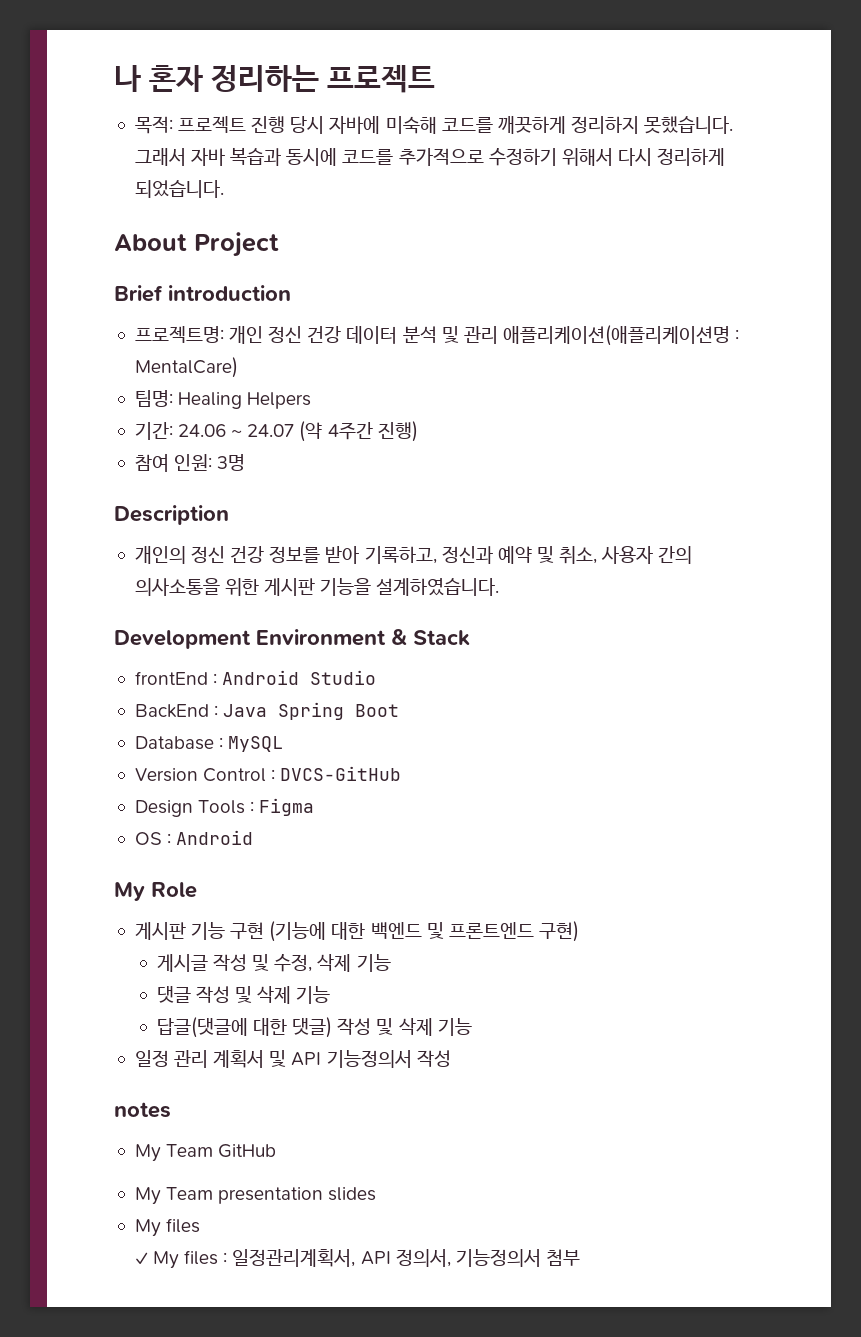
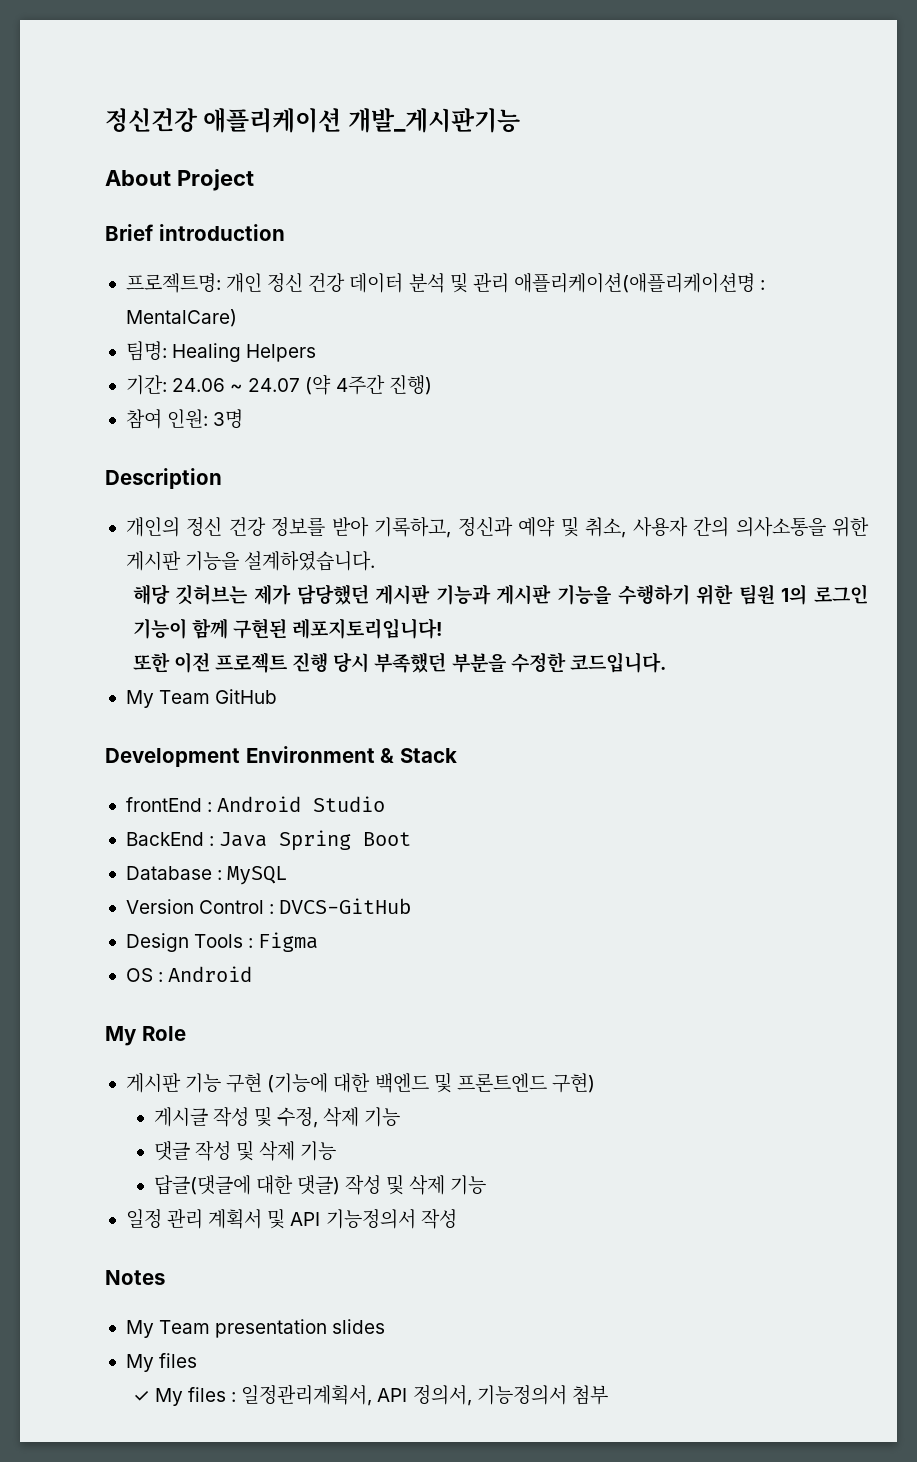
- 나 혼자 정리하는 프로젝트
- 목적: 프로젝트 진행 당시 자바에 미숙해 코드를 깨끗하게 정리하지 못했습니다. 그래서 자바 복습과 동시에 코드를 추가적으로 수정하기 위해서 다시 정리하게 되었습니다.
+ 정신건강 애플리케이션 개발_게시판기능
+ 해당 깃허브는 제가 담당했던 게시판 기능과 게시판 기능을 수행하기 위한 팀원 1의 로그인 기능이 함께 구현된 레포지토리입니다!
+ 또한 이전 프로젝트 진행 당시 부족했던 부분을 수정한 코드입니다.
+ My Team GitHub
- notes
- My Team GitHub
+ Notes

